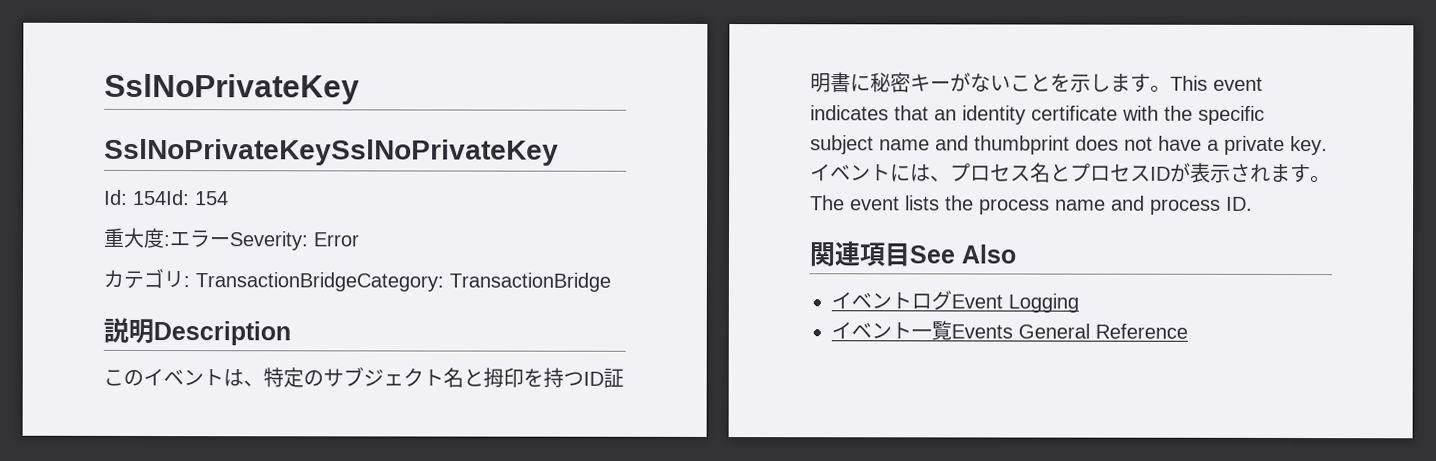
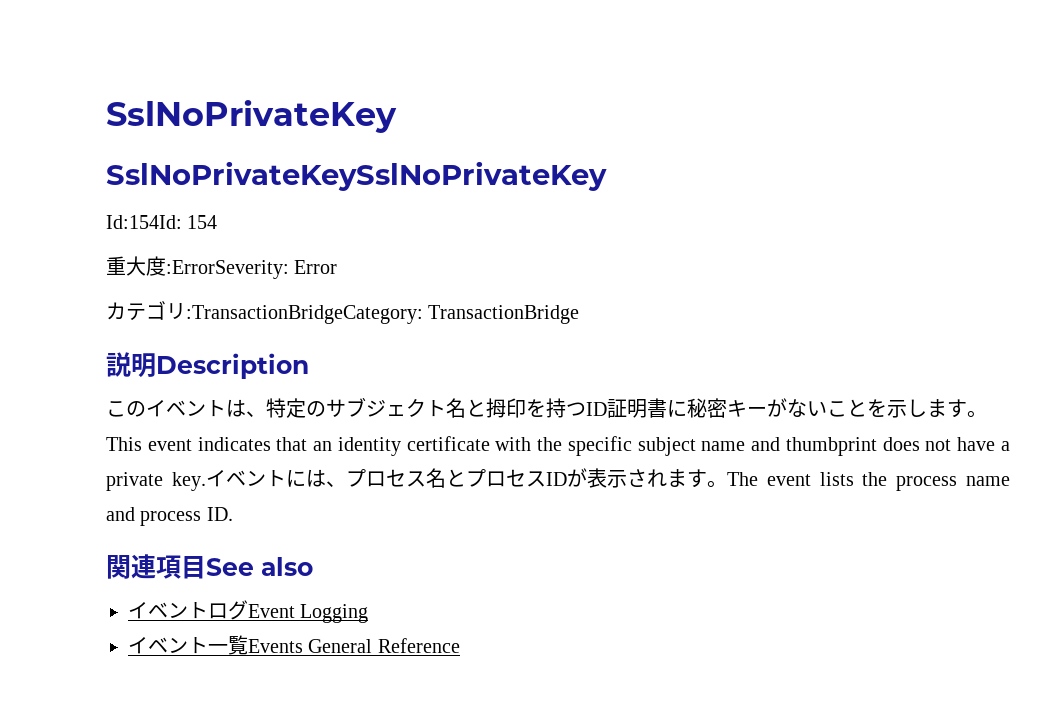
- Id: 154Id: 154
+ Id:154Id: 154
- 重大度:エラーSeverity: Error
+ 重大度:ErrorSeverity: Error
- カテゴリ: TransactionBridgeCategory: TransactionBridge
+ カテゴリ:TransactionBridgeCategory: TransactionBridge
- 関連項目See Also
+ 関連項目See also

